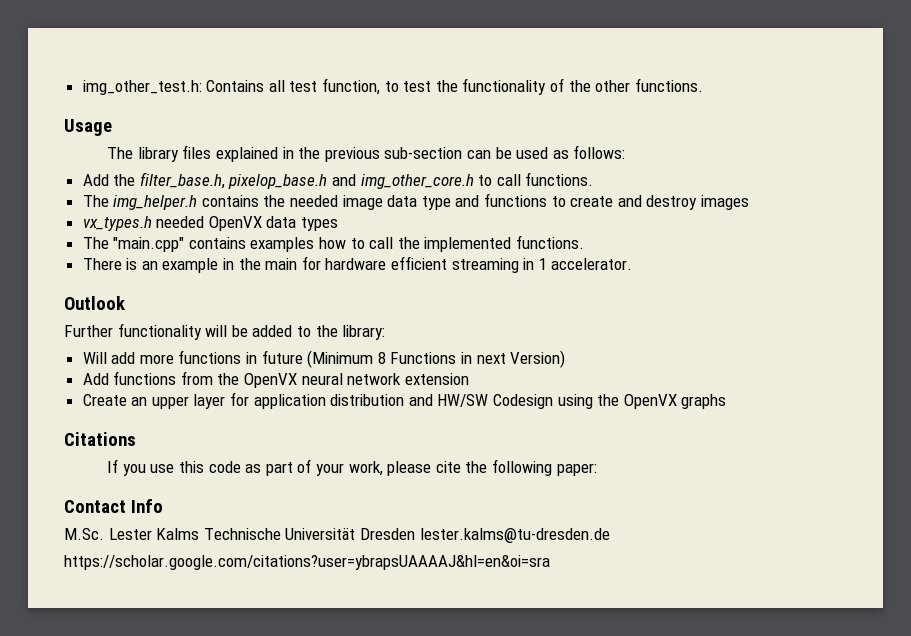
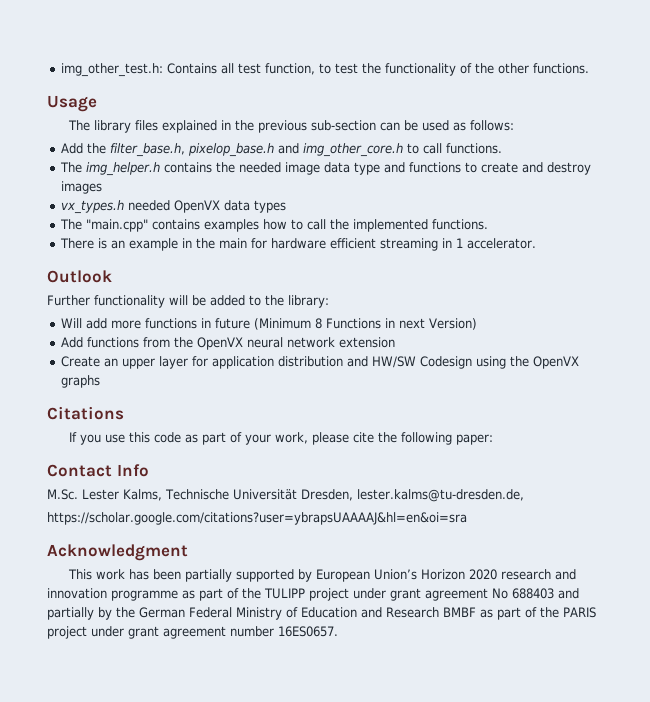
- M.Sc. Lester Kalms Technische Universität Dresden lester.kalms@tu-dresden.de
+ M.Sc. Lester Kalms, Technische Universität Dresden, lester.kalms@tu-dresden.de,
+ Acknowledgment
+ This work has been partially supported by European Union’s Horizon 2020 research and innovation programme as part of the TULIPP project under grant agreement No 688403 and partially by the German Federal Ministry of Education and Research BMBF as part of the PARIS project under grant agreement number 16ES0657.

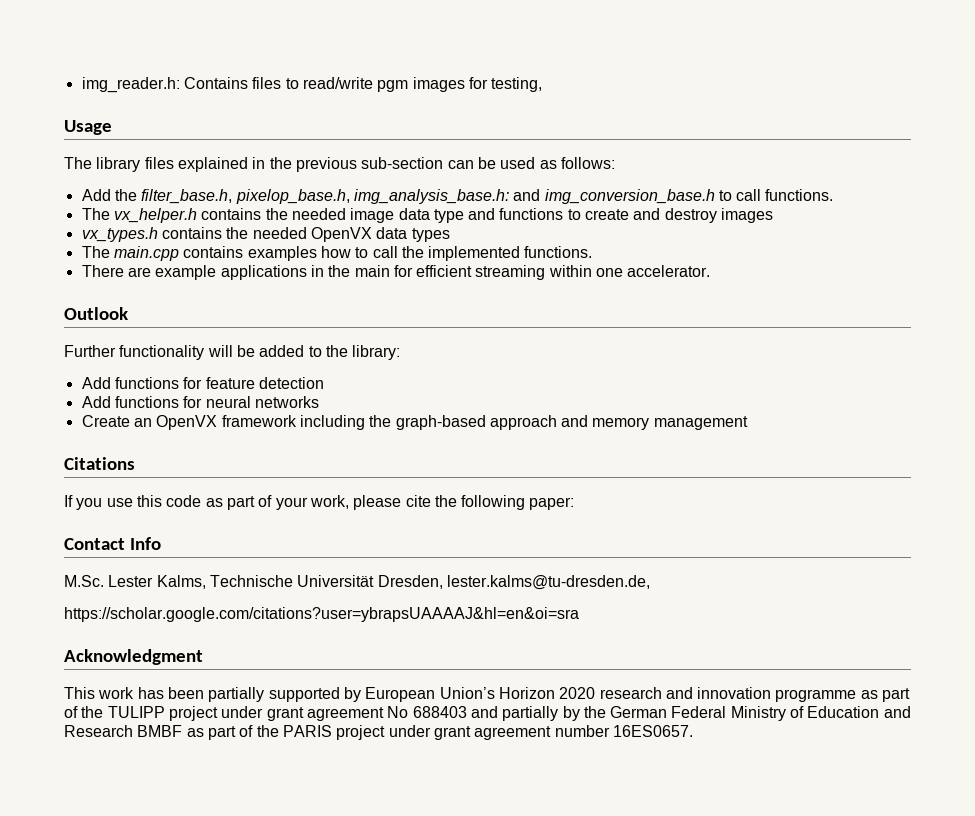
- img_other_test.h: Contains all test function, to test the functionality of the other functions.
+ img_reader.h: Contains files to read/write pgm images for testing,
- Add the filter_base.h, pixelop_base.h and img_other_core.h to call functions.
+ Add the filter_base.h, pixelop_base.h, img_analysis_base.h: and img_conversion_base.h to call functions.
- The img_helper.h contains the needed image data type and functions to create and destroy images
+ The vx_helper.h contains the needed image data type and functions to create and destroy images
- vx_types.h needed OpenVX data types
+ vx_types.h contains the needed OpenVX data types
- The "main.cpp" contains examples how to call the implemented functions.
+ The main.cpp contains examples how to call the implemented functions.
- There is an example in the main for hardware efficient streaming in 1 accelerator.
+ There are example applications in the main for efficient streaming within one accelerator.
- Will add more functions in future (Minimum 8 Functions in next Version)
- Add functions from the OpenVX neural network extension
- Create an upper layer for application distribution and HW/SW Codesign using the OpenVX graphs
+ Add functions for feature detection
+ Add functions for neural networks
+ Create an OpenVX framework including the graph-based approach and memory management

